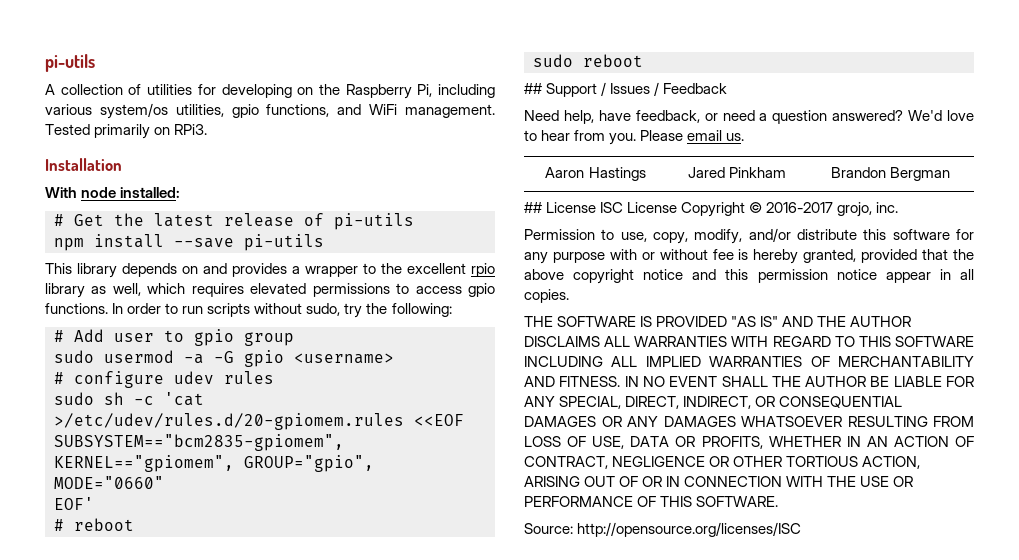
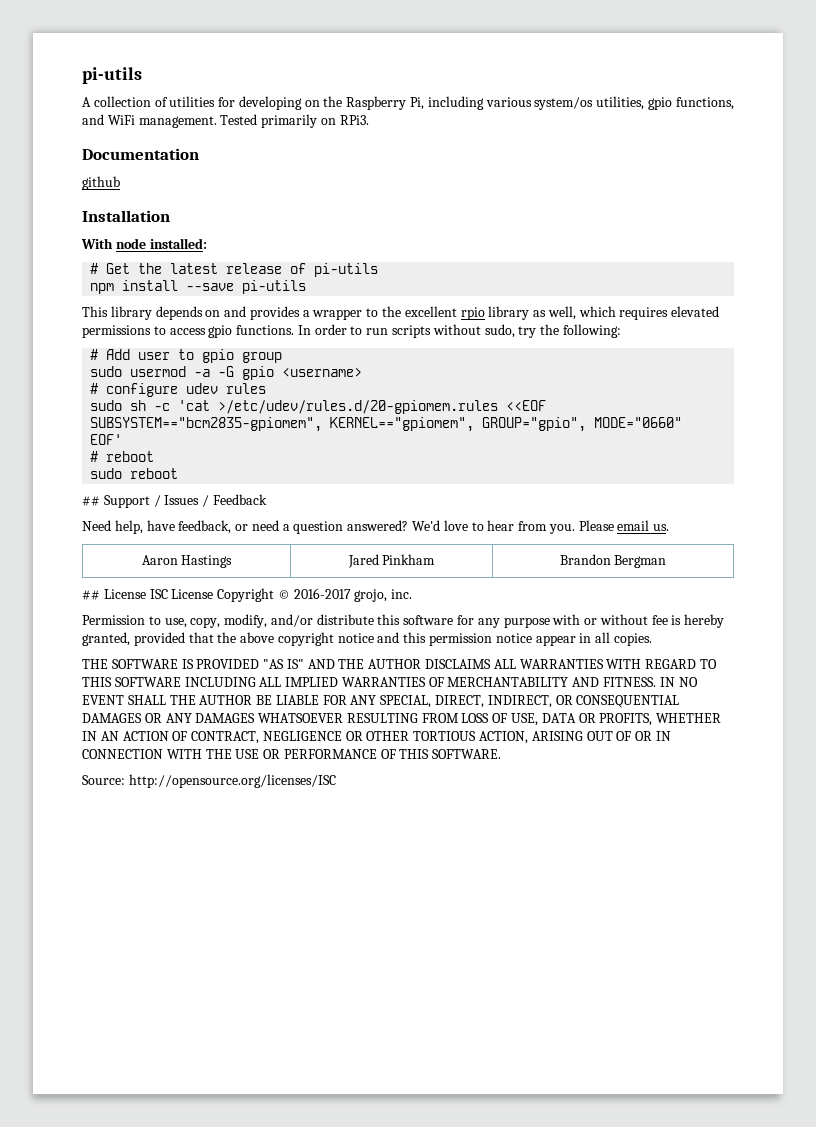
+ Documentation
+ github

